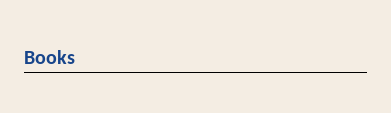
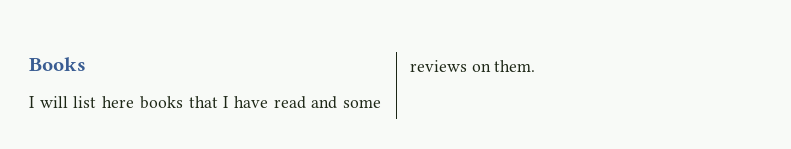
+ I will list here books that I have read and some reviews on them.

